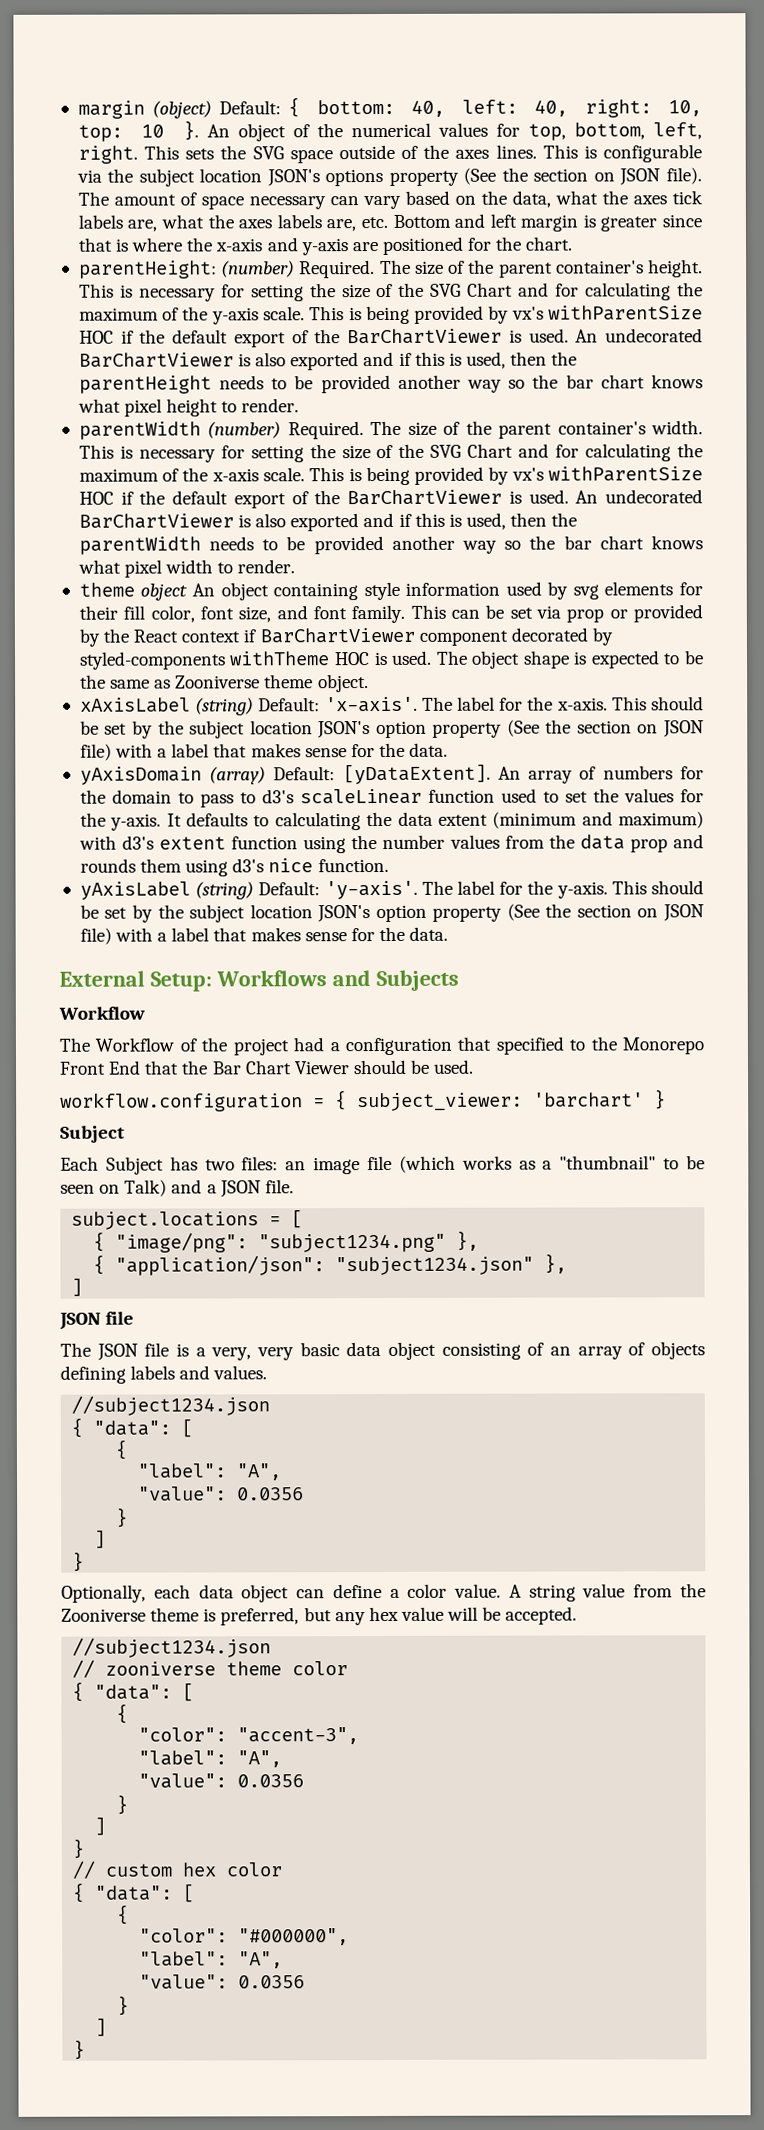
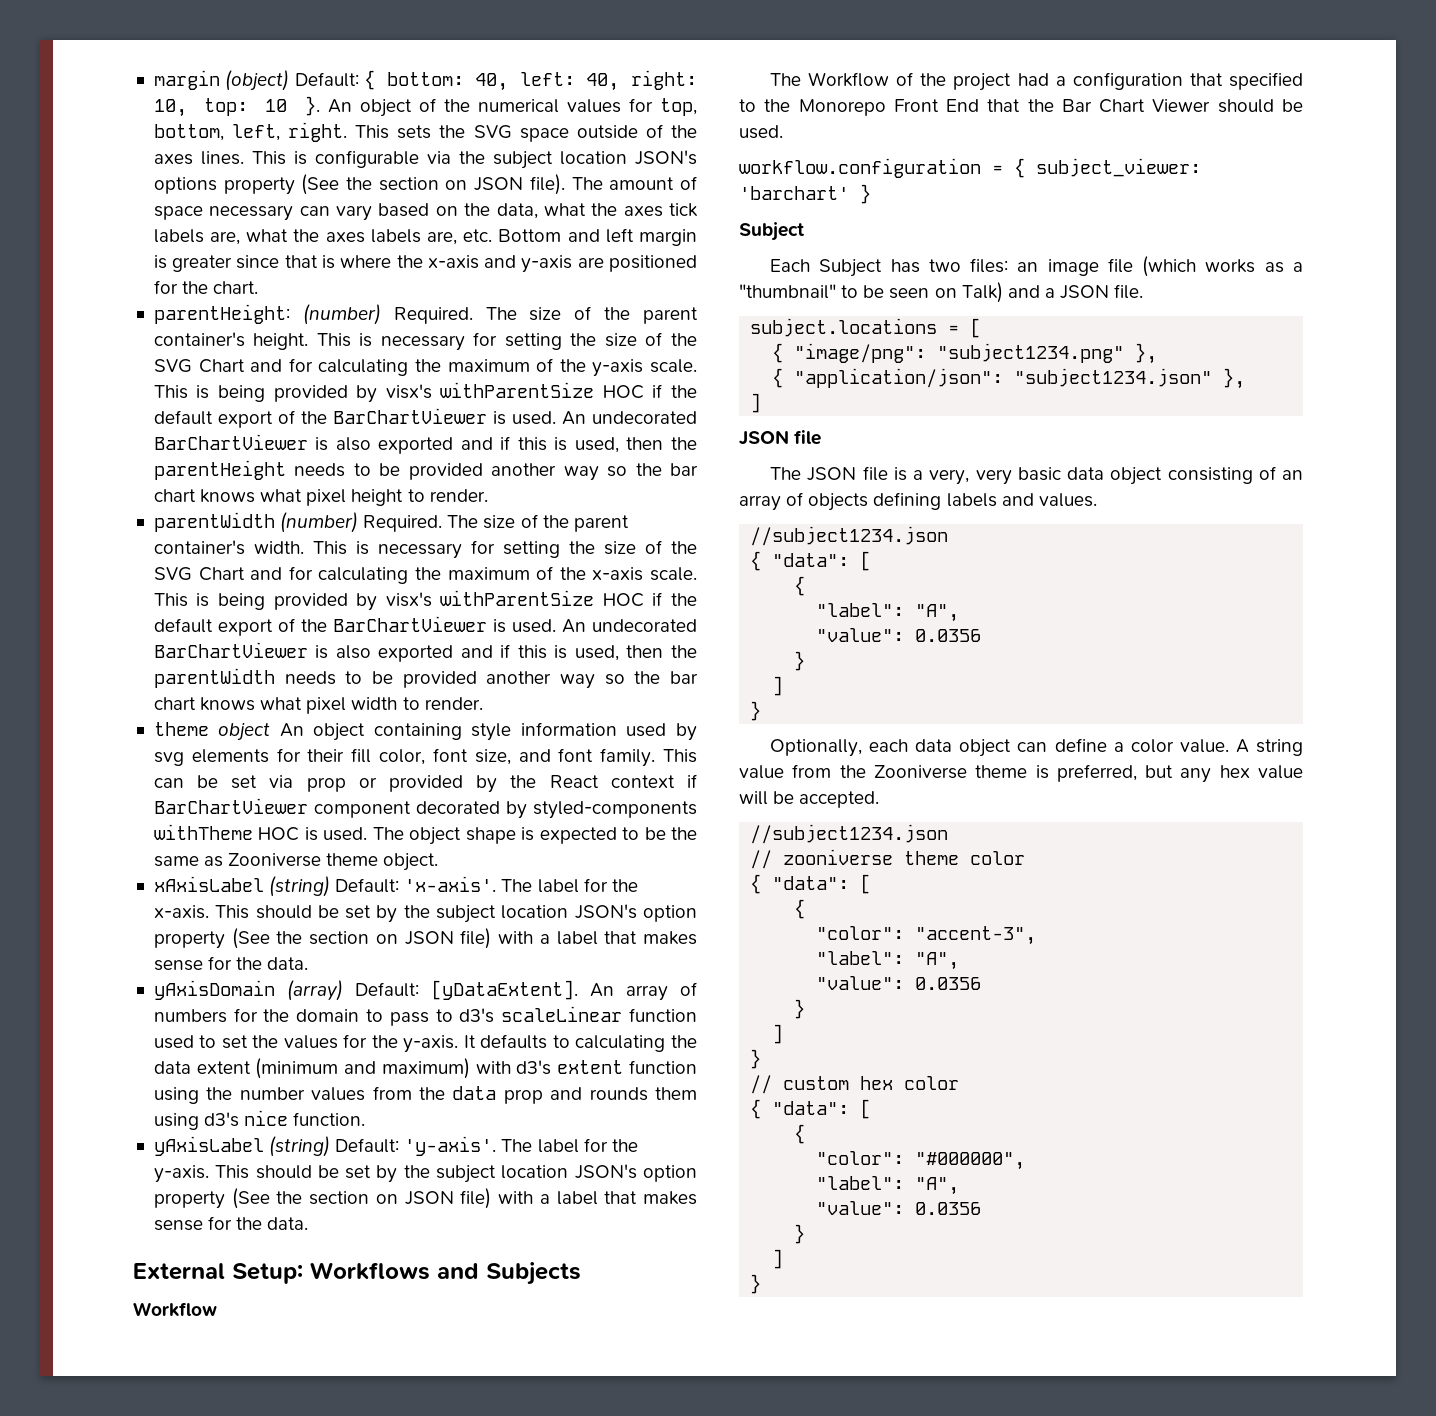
- This is necessary for setting the size of the SVG Chart and for calculating the maximum of the y-axis scale. This is being provided by vx's withParentSize HOC if the default export of the BarChartViewer is used.
+ This is necessary for setting the size of the SVG Chart and for calculating the maximum of the y-axis scale. This is being provided by visx's withParentSize HOC if the default export of the BarChartViewer is used.
- This is necessary for setting the size of the SVG Chart and for calculating the maximum of the x-axis scale. This is being provided by vx's withParentSize HOC if the default export of the BarChartViewer is used.
+ This is necessary for setting the size of the SVG Chart and for calculating the maximum of the x-axis scale. This is being provided by visx's withParentSize HOC if the default export of the BarChartViewer is used.

